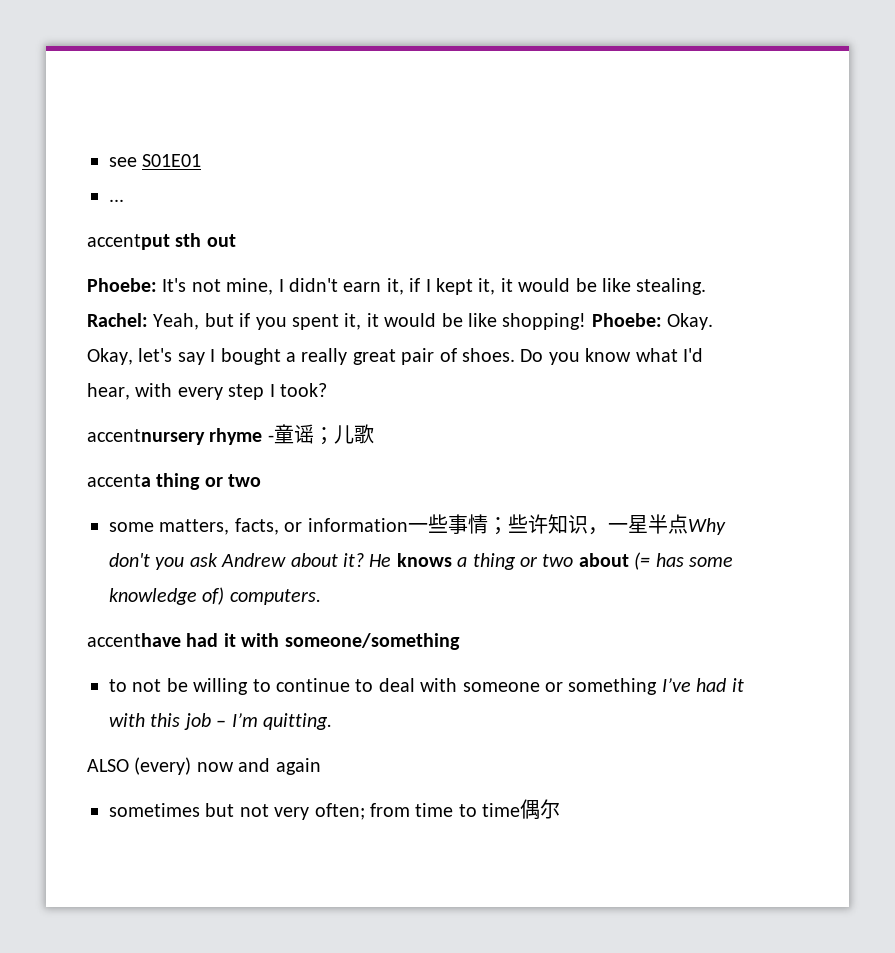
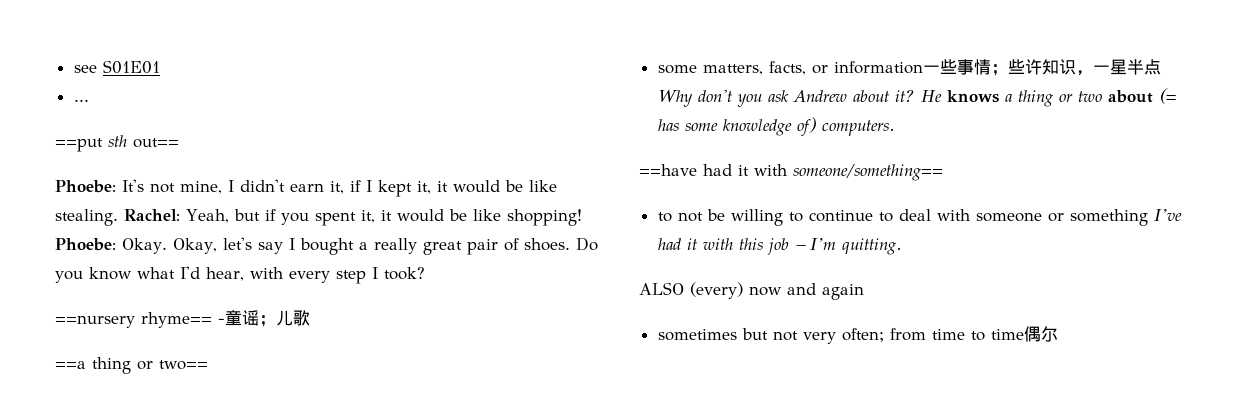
- accentput sth out
+ ==put sth out==
- accentnursery rhyme -童谣；儿歌
+ ==nursery rhyme== -童谣；儿歌
- accenta thing or two
+ ==a thing or two==
- accenthave had it with someone/something
+ ==have had it with someone/something==

